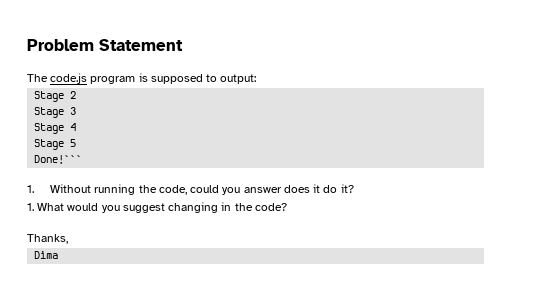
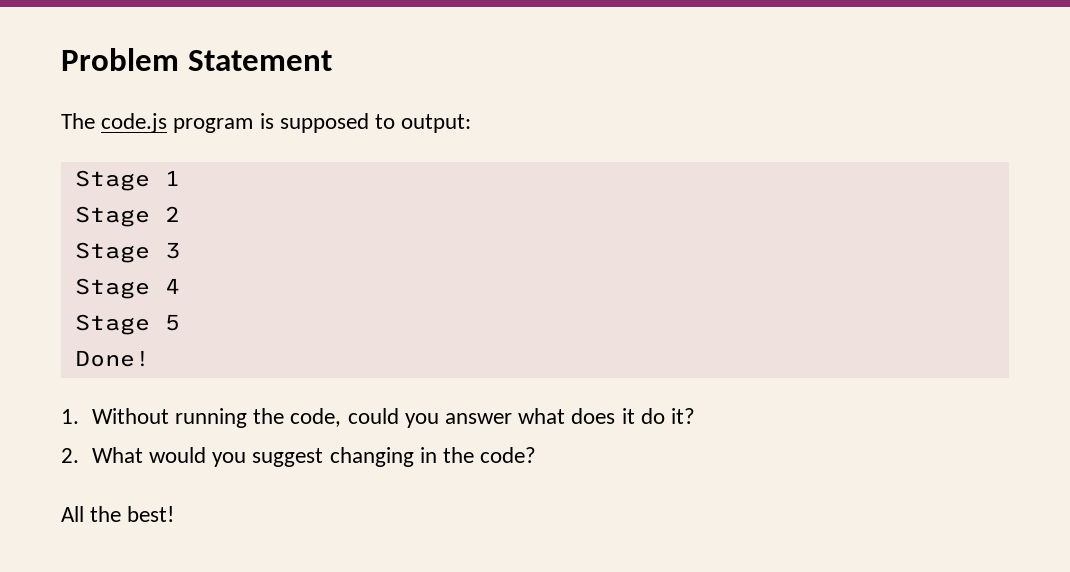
+ Stage 1
- Done!```
+ Done!
- 1. Without running the code, could you answer does it do it?
+ 1. Without running the code, could you answer what does it do it?
- 1. What would you suggest changing in the code?
+ 2. What would you suggest changing in the code?
- Thanks,
- Dima
+ All the best!

